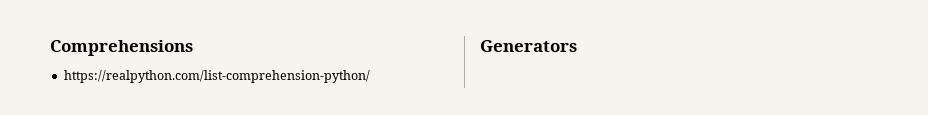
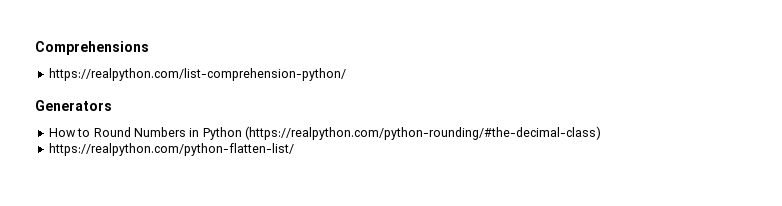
+ How to Round Numbers in Python (https://realpython.com/python-rounding/#the-decimal-class)
+ https://realpython.com/python-flatten-list/

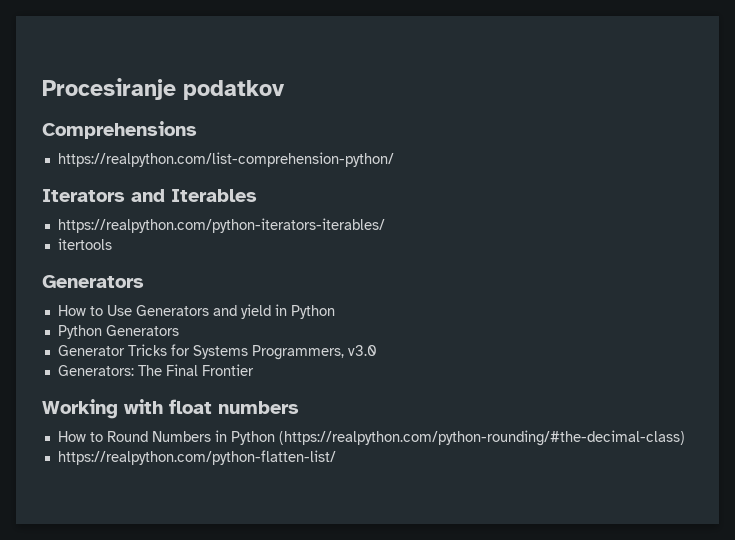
+ Procesiranje podatkov
+ Iterators and Iterables
+ https://realpython.com/python-iterators-iterables/
+ itertools
  Generators
+ How to Use Generators and yield in Python
+ Python Generators
+ Generator Tricks for Systems Programmers, v3.0
+ Generators: The Final Frontier
+ Working with float numbers

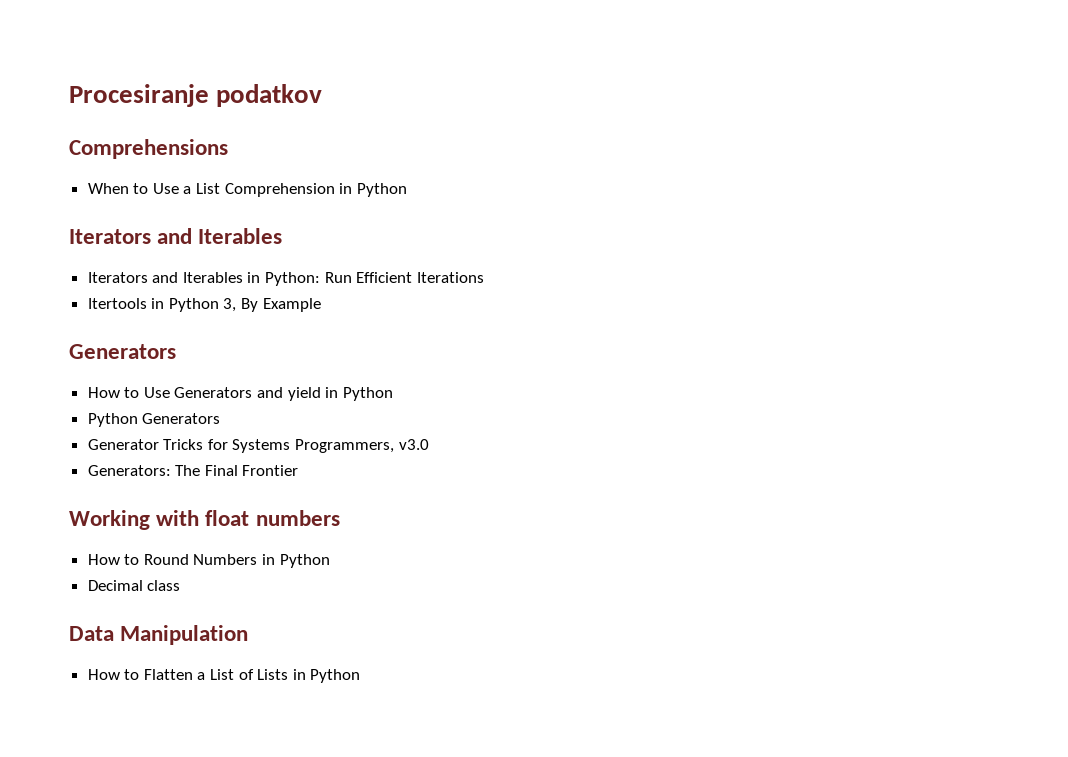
- https://realpython.com/list-comprehension-python/
+ When to Use a List Comprehension in Python
  Iterators and Iterables
- https://realpython.com/python-iterators-iterables/
- itertools
+ Iterators and Iterables in Python: Run Efficient Iterations
+ Itertools in Python 3, By Example
- How to Round Numbers in Python (https://realpython.com/python-rounding/#the-decimal-class)
- https://realpython.com/python-flatten-list/
+ How to Round Numbers in Python
+ Decimal class
+ Data Manipulation
+ How to Flatten a List of Lists in Python

